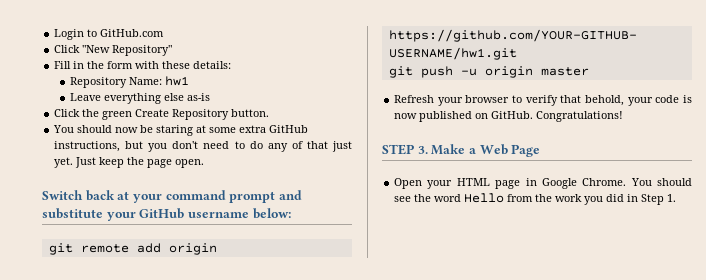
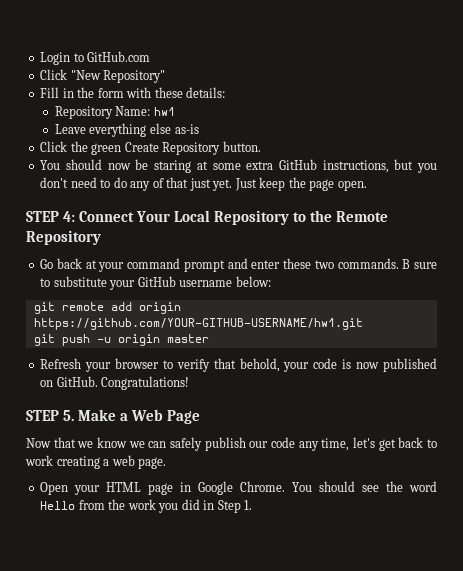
- Switch back at your command prompt and substitute your GitHub username below:
+ STEP 4: Connect Your Local Repository to the Remote Repository
+ Go back at your command prompt and enter these two commands. B sure to substitute your GitHub username below:
- STEP 3. Make a Web Page
+ STEP 5. Make a Web Page
+ Now that we know we can safely publish our code any time, let's get back to work creating a web page.

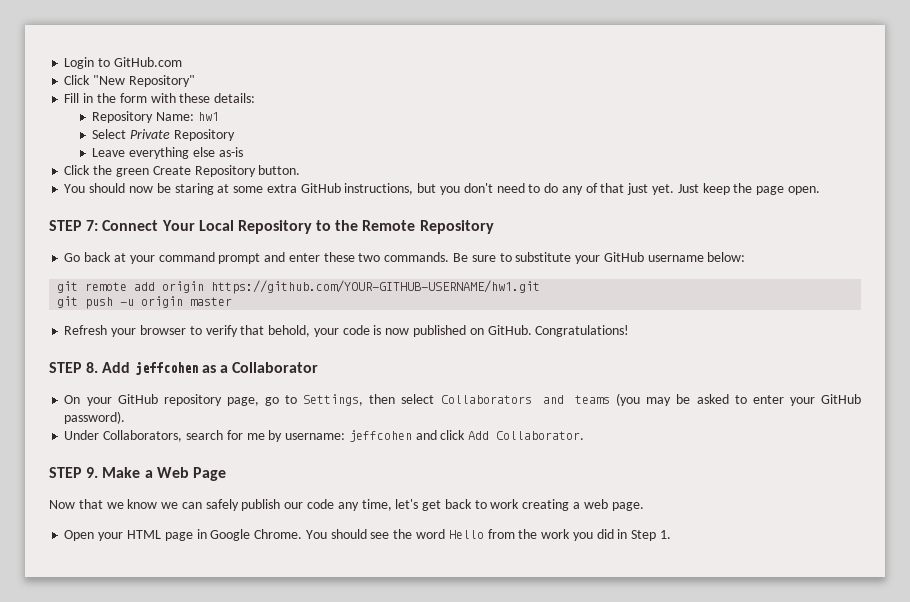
+ Select Private Repository
- STEP 4: Connect Your Local Repository to the Remote Repository
+ STEP 7: Connect Your Local Repository to the Remote Repository
- B sure to substitute your GitHub username below:
+ Be sure to substitute your GitHub username below:
- STEP 5. Make a Web Page
+ STEP 8. Add jeffcohen as a Collaborator
+ On your GitHub repository page, go to Settings, then select Collaborators and teams (you may be asked to enter your GitHub password).
+ Under Collaborators, search for me by username: jeffcohen and click Add Collaborator.
+ STEP 9. Make a Web Page

